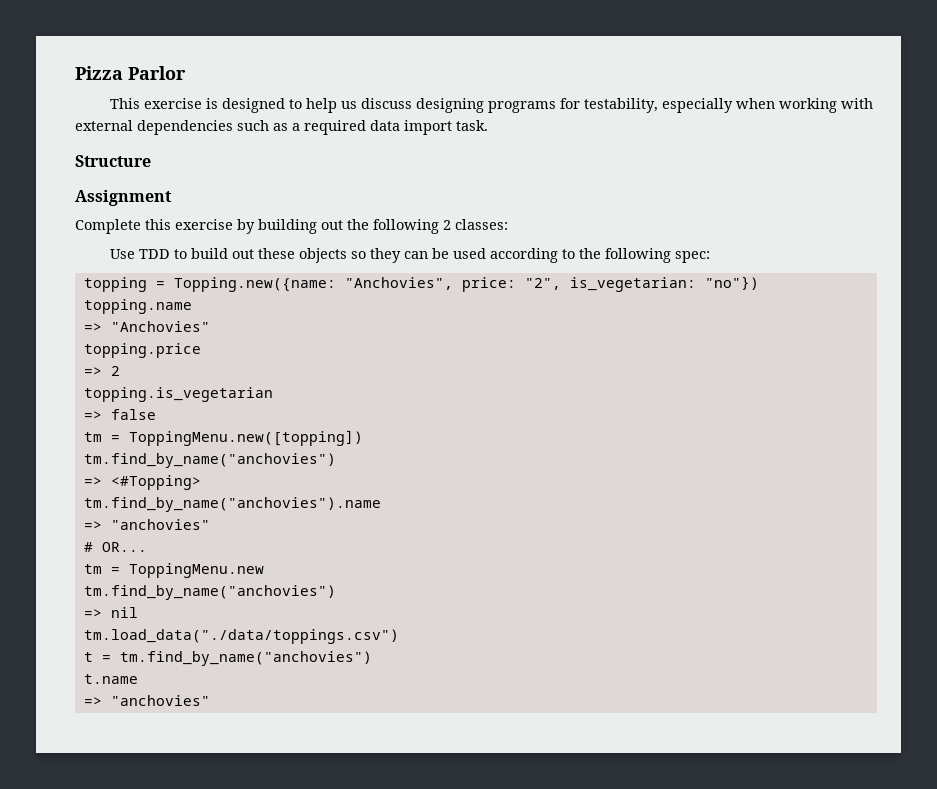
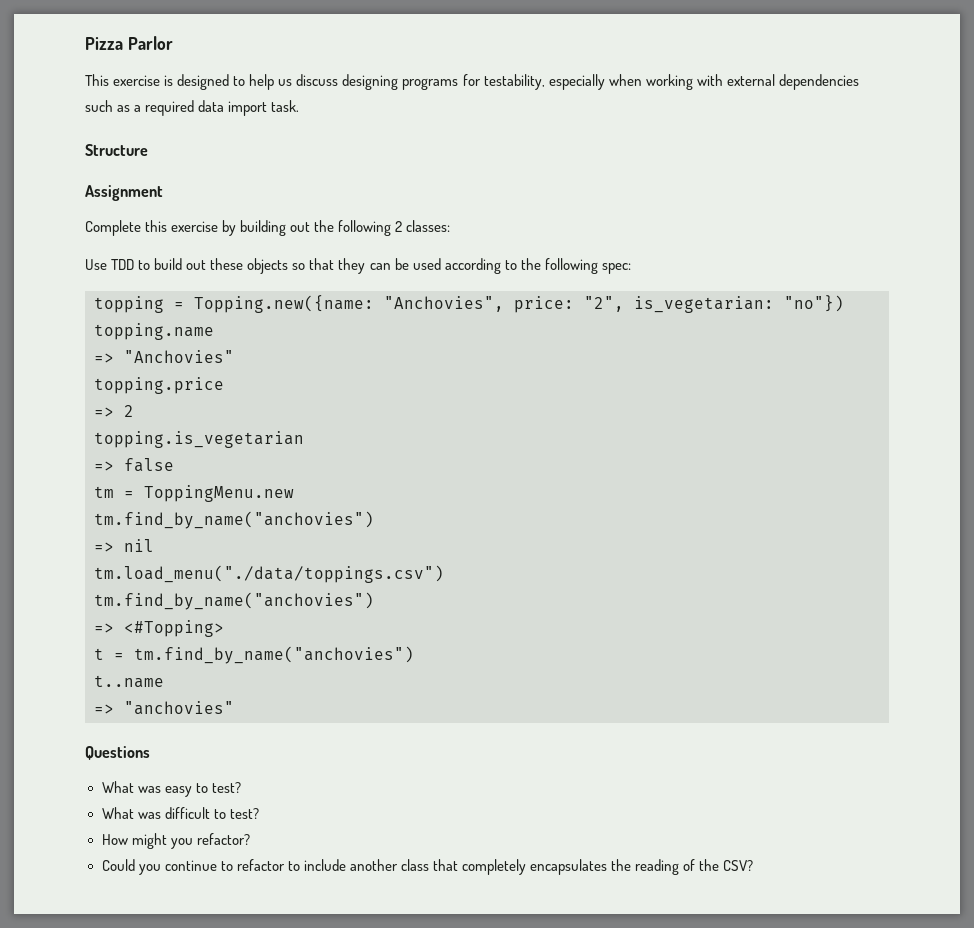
- Use TDD to build out these objects so they can be used according to the following spec:
+ Use TDD to build out these objects so that they can be used according to the following spec:
- tm = ToppingMenu.new([topping])
- tm.find_by_name("anchovies")
- => <#Topping>
- tm.find_by_name("anchovies").name
- => "anchovies"
- # OR...
- tm.load_data("./data/toppings.csv")
+ tm.load_menu("./data/toppings.csv")
+ tm.find_by_name("anchovies")
+ => <#Topping>
- t.name
+ t..name
  => "anchovies"
+ Questions
+ What was easy to test?
+ What was difficult to test?
+ How might you refactor?
+ Could you continue to refactor to include another class that completely encapsulates the reading of the CSV?

